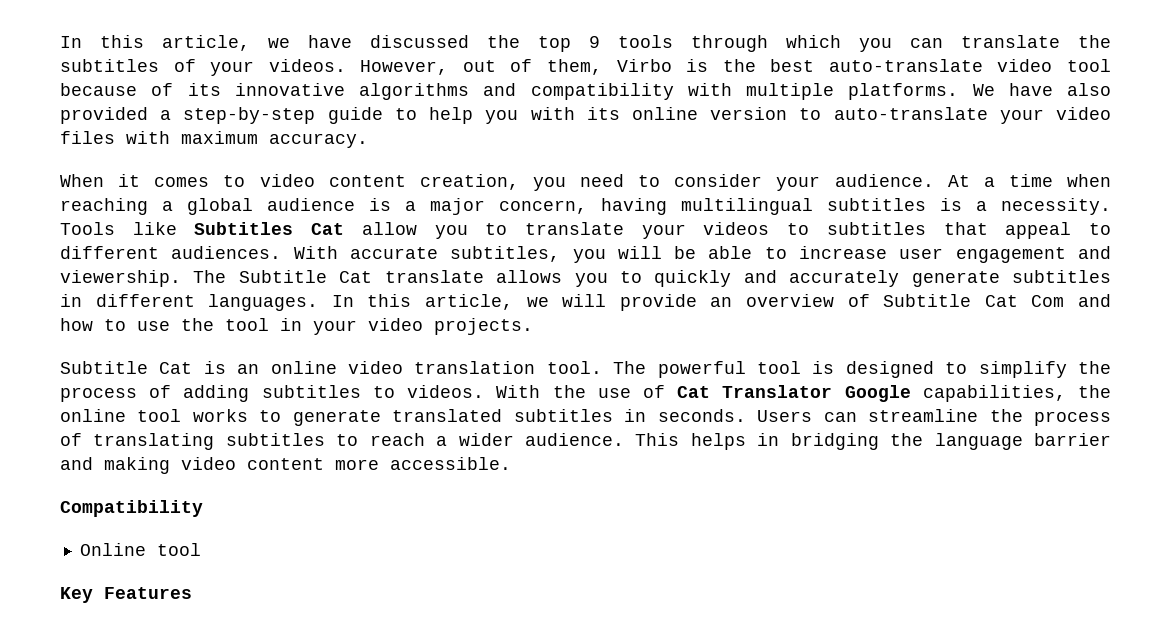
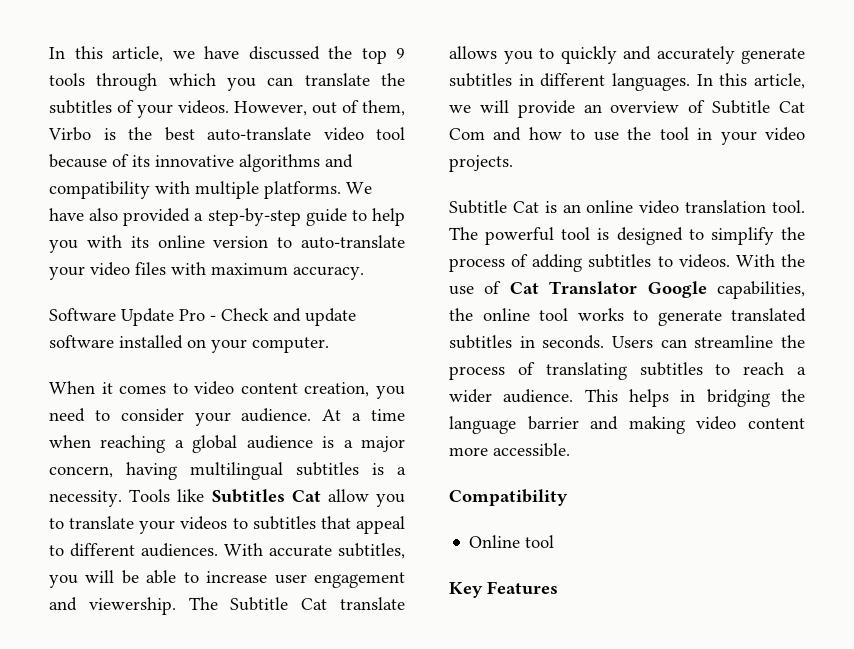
+ Software Update Pro - Check and update software installed on your computer.

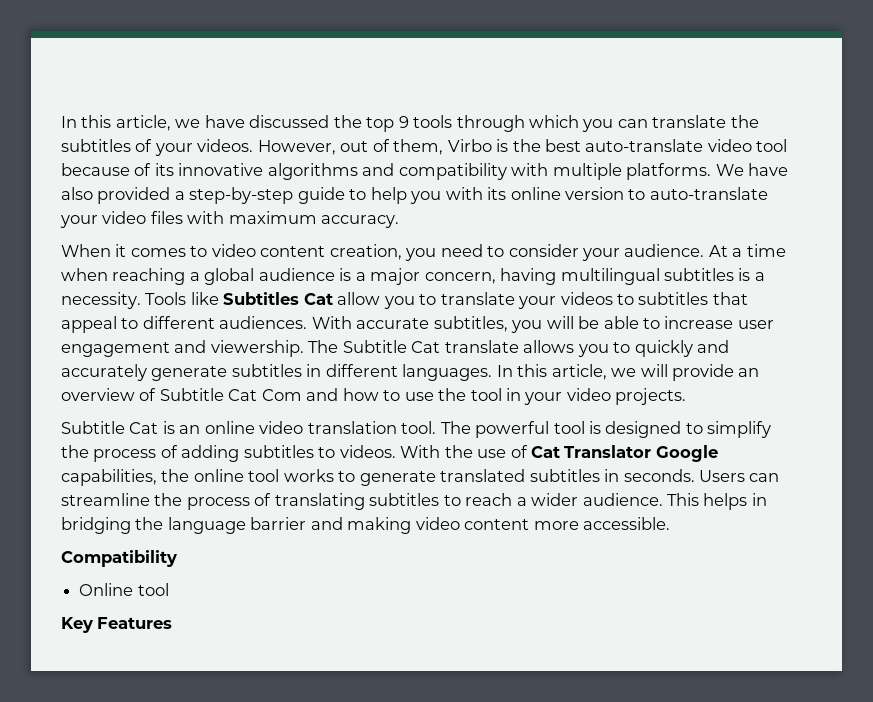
- Software Update Pro - Check and update software installed on your computer.

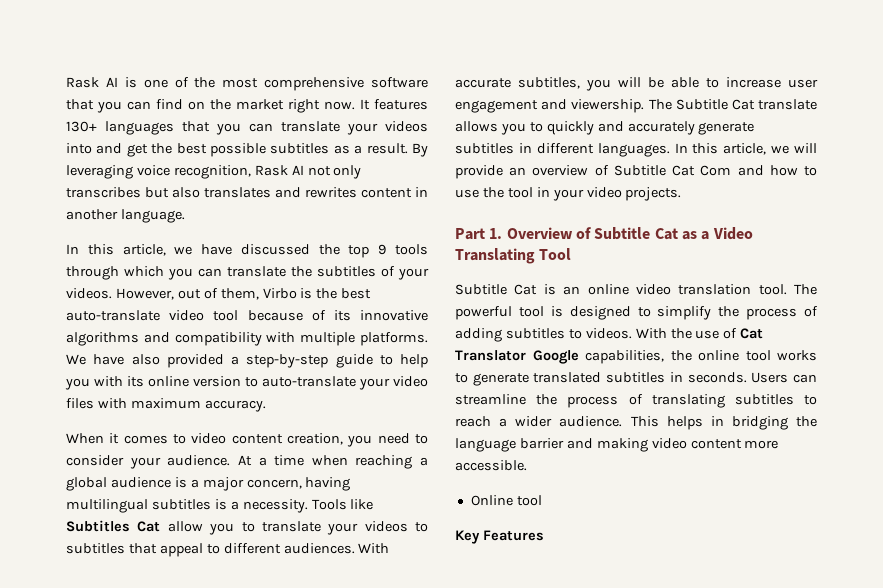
+ Rask AI is one of the most comprehensive software that you can find on the market right now. It features 130+ languages that you can translate your videos into and get the best possible subtitles as a result. By leveraging voice recognition, Rask AI not only transcribes but also translates and rewrites content in another language.
+ Part 1. Overview of Subtitle Cat as a Video Translating Tool
- Compatibility

